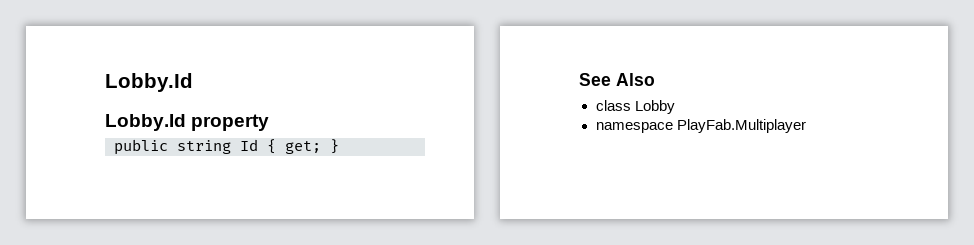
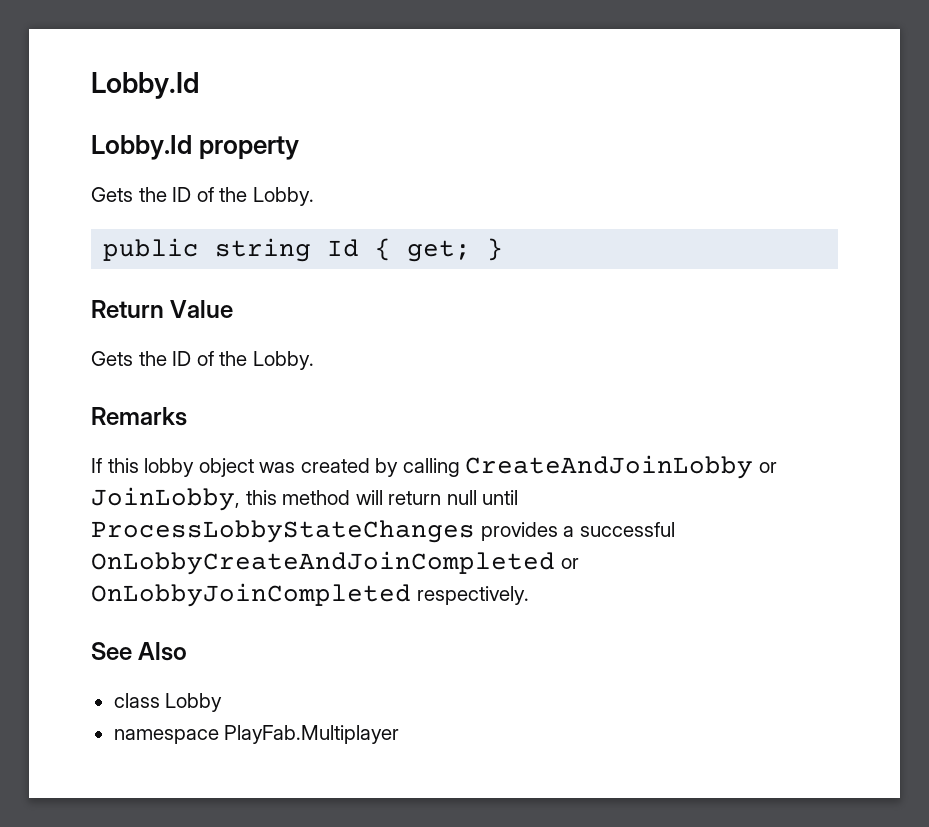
  Lobby.Id property
+ Gets the ID of the Lobby.
+ Return Value
+ Gets the ID of the Lobby.
+ Remarks
+ If this lobby object was created by calling CreateAndJoinLobby or JoinLobby, this method will return null until ProcessLobbyStateChanges provides a successful OnLobbyCreateAndJoinCompleted or OnLobbyJoinCompleted respectively.

